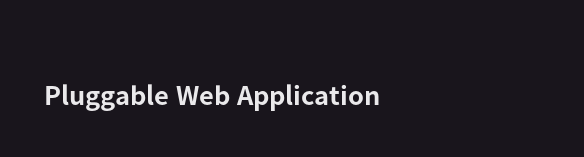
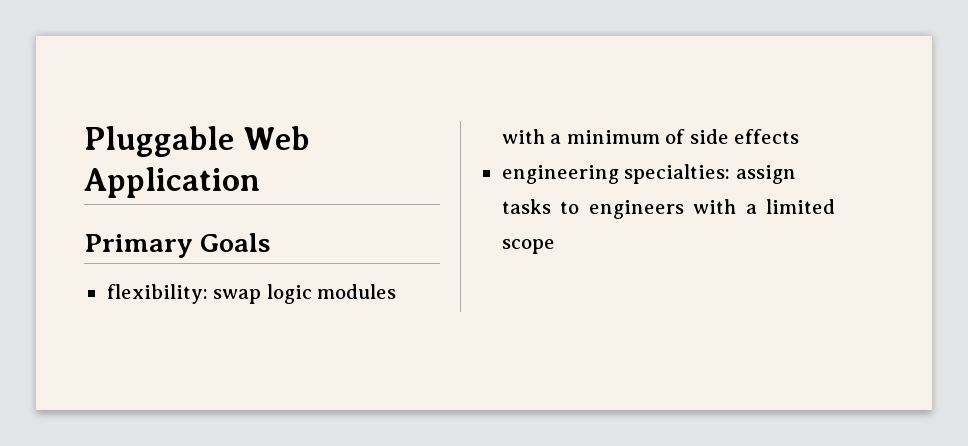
+ Primary Goals
+ flexibility: swap logic modules with a minimum of side effects
+ engineering specialties: assign tasks to engineers with a limited scope

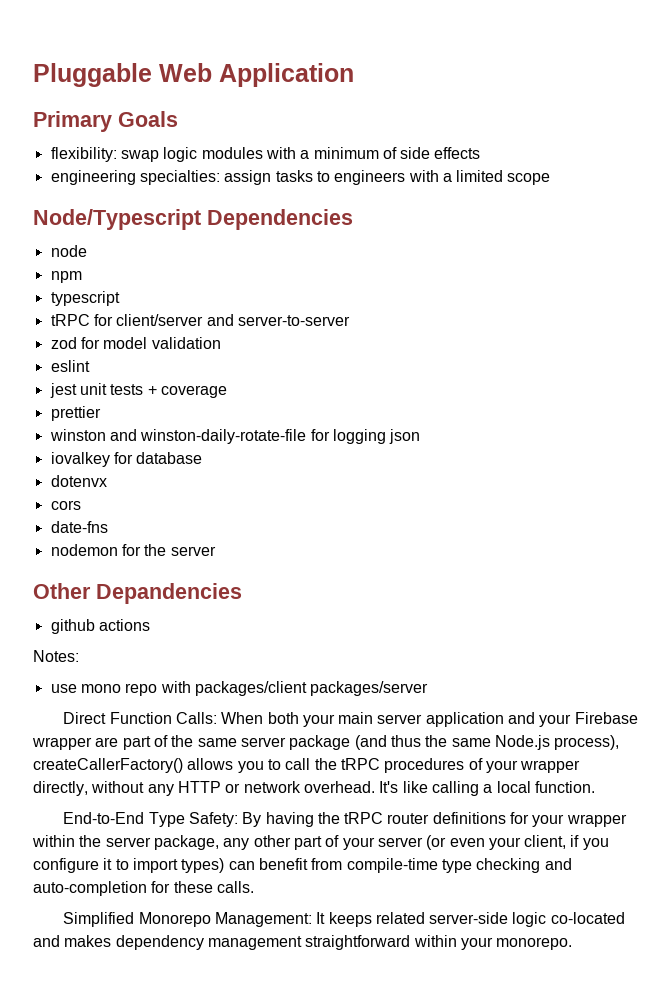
+ Node/Typescript Dependencies
+ node
+ npm
+ typescript
+ tRPC for client/server and server-to-server
+ zod for model validation
+ eslint
+ jest unit tests + coverage
+ prettier
+ winston and winston-daily-rotate-file for logging json
+ iovalkey for database
+ dotenvx
+ cors
+ date-fns
+ nodemon for the server
+ Other Depandencies
+ github actions
+ Notes:
+ use mono repo with packages/client packages/server
+ Direct Function Calls: When both your main server application and your Firebase wrapper are part of the same server package (and thus the same Node.js process), createCallerFactory() allows you to call the tRPC procedures of your wrapper directly, without any HTTP or network overhead. It's like calling a local function.
+ End-to-End Type Safety: By having the tRPC router definitions for your wrapper within the server package, any other part of your server (or even your client, if you configure it to import types) can benefit from compile-time type checking and auto-completion for these calls.
+ Simplified Monorepo Management: It keeps related server-side logic co-located and makes dependency management straightforward within your monorepo.

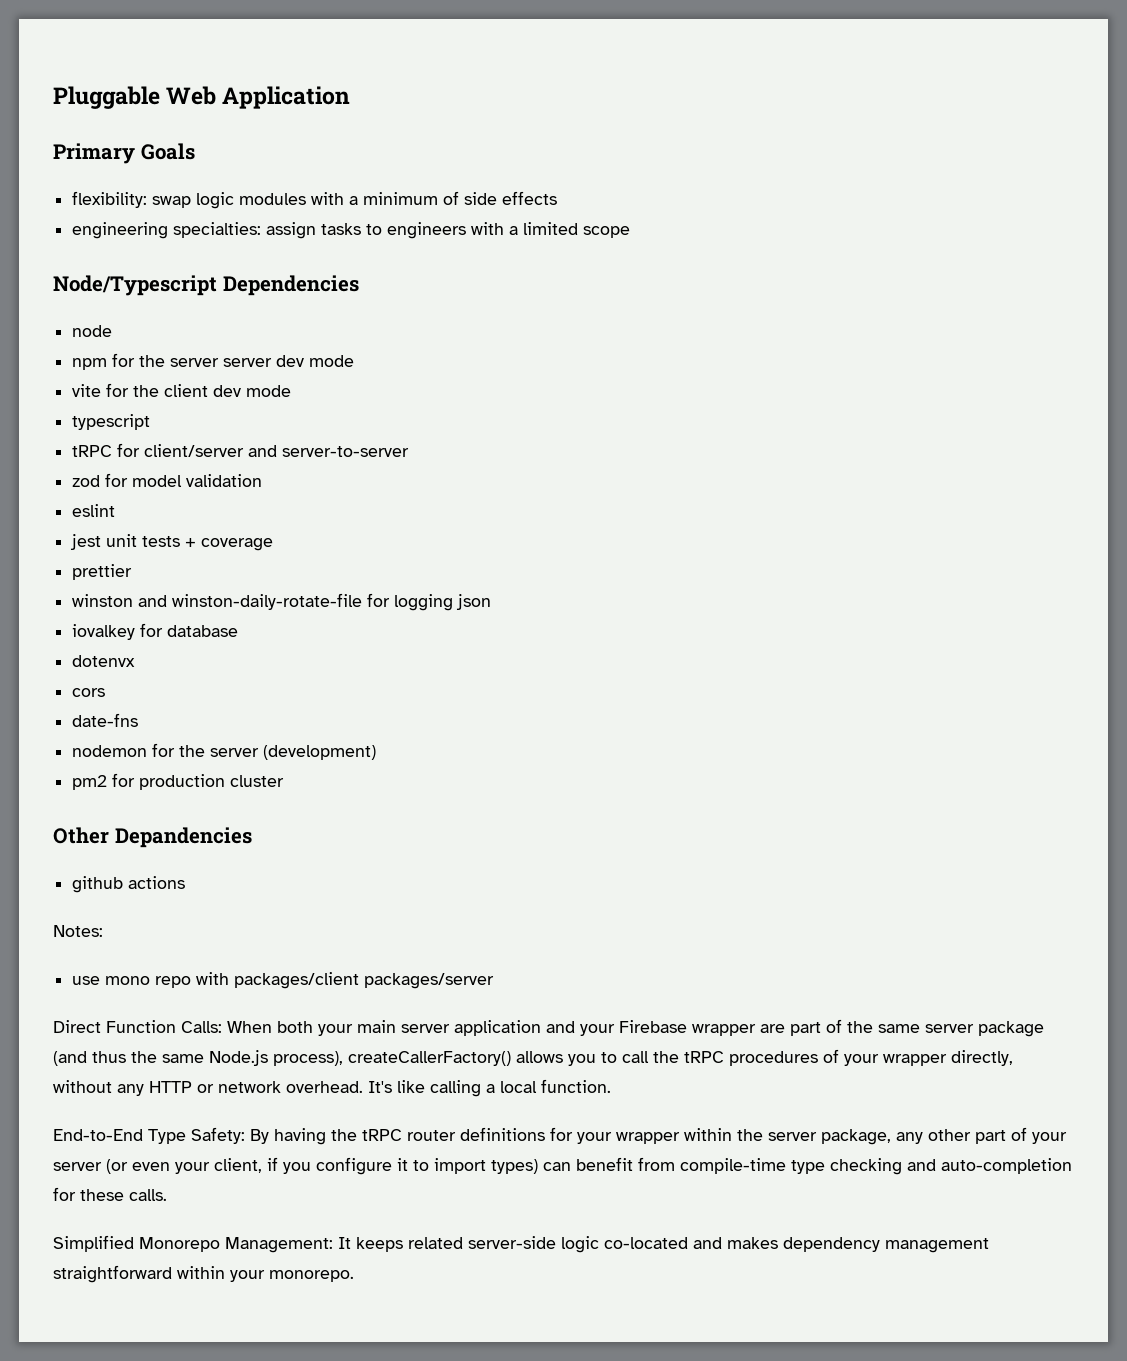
- npm
+ npm for the server server dev mode
+ vite for the client dev mode
- nodemon for the server
+ nodemon for the server (development)
+ pm2 for production cluster

